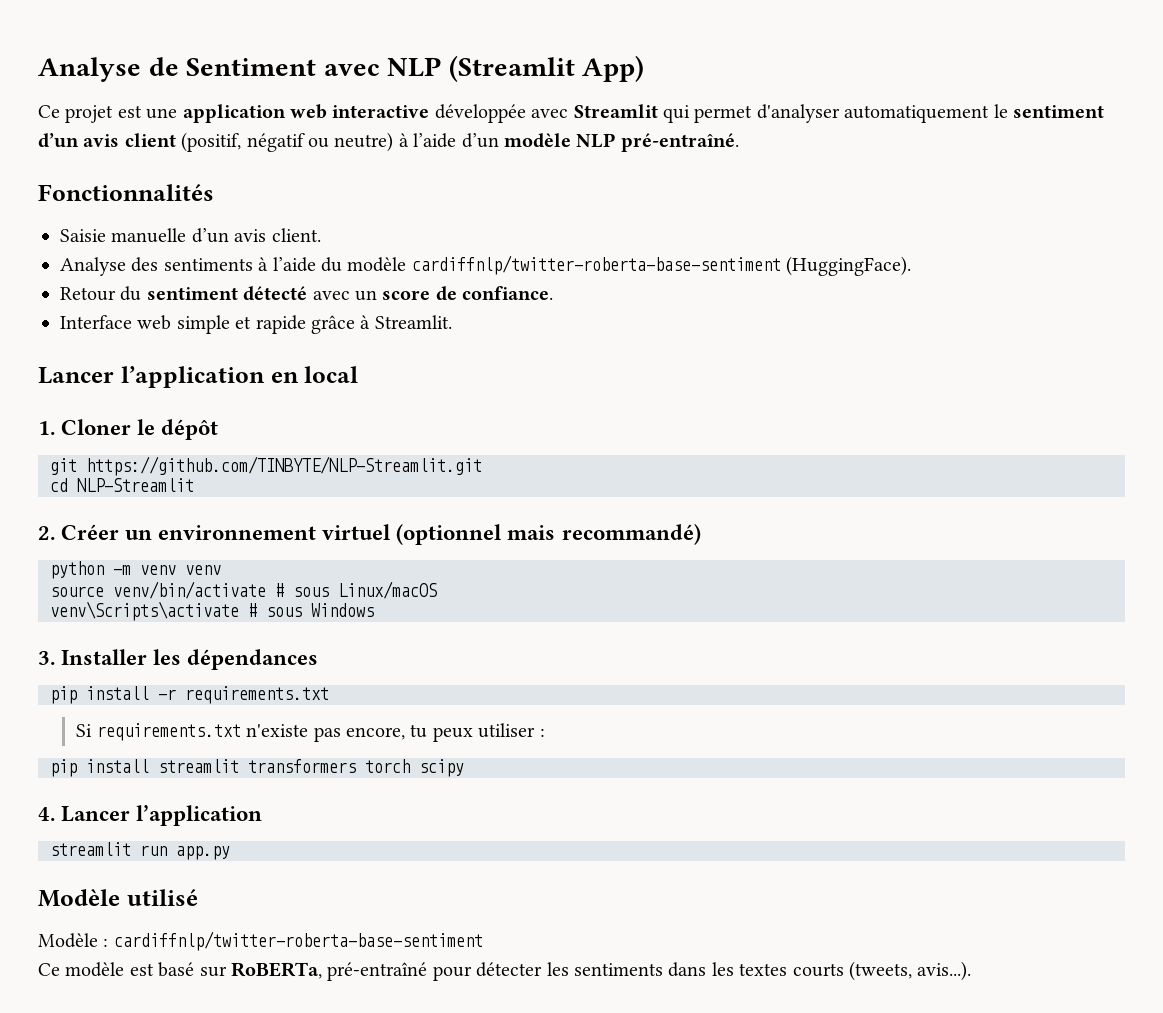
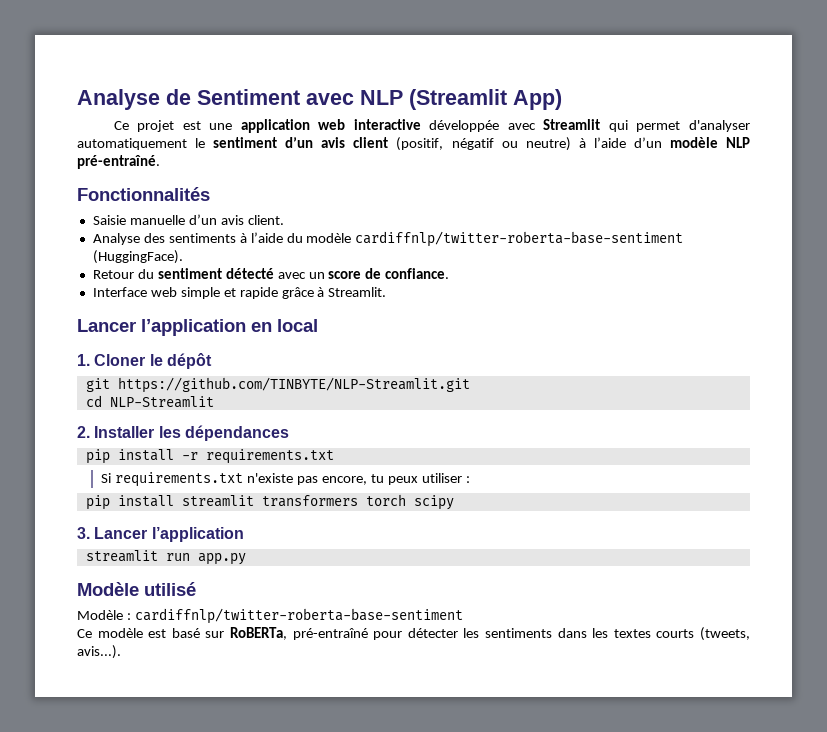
- 2. Créer un environnement virtuel (optionnel mais recommandé)
- python -m venv venv
- source venv/bin/activate # sous Linux/macOS
- venv\Scripts\activate # sous Windows
- 3. Installer les dépendances
+ 2. Installer les dépendances
- 4. Lancer l’application
+ 3. Lancer l’application

